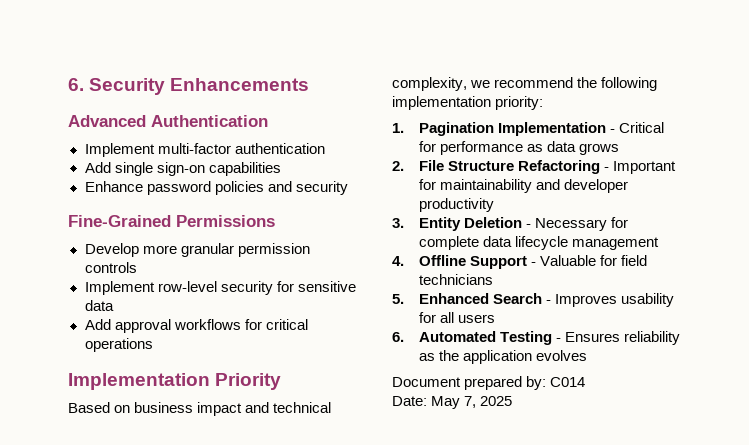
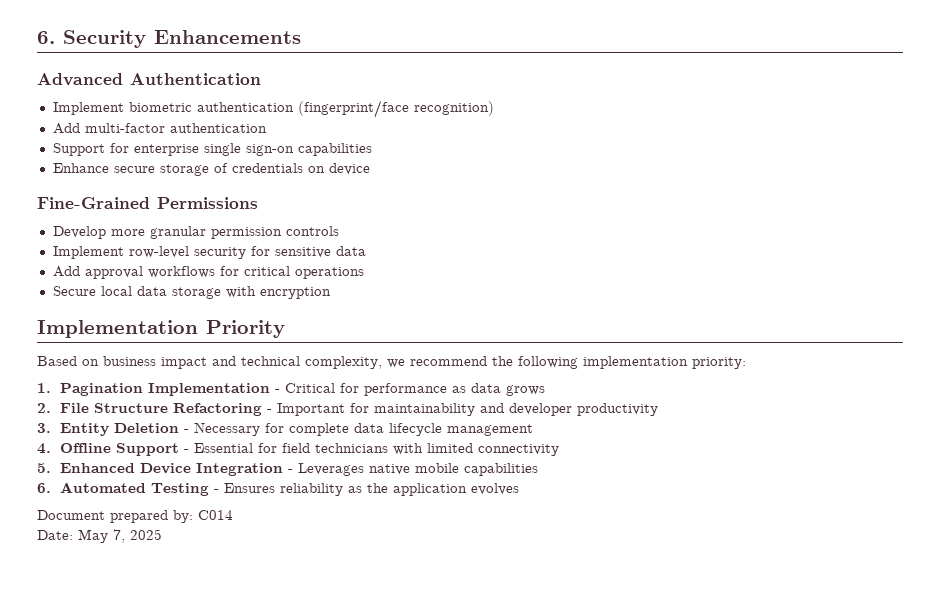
- Implement multi-factor authentication
+ Implement biometric authentication (fingerprint/face recognition)
+ Add multi-factor authentication
- Add single sign-on capabilities
+ Support for enterprise single sign-on capabilities
- Enhance password policies and security
+ Enhance secure storage of credentials on device
+ Secure local data storage with encryption
- 4. Offline Support - Valuable for field technicians
+ 4. Offline Support - Essential for field technicians with limited connectivity
- 5. Enhanced Search - Improves usability for all users
+ 5. Enhanced Device Integration - Leverages native mobile capabilities

